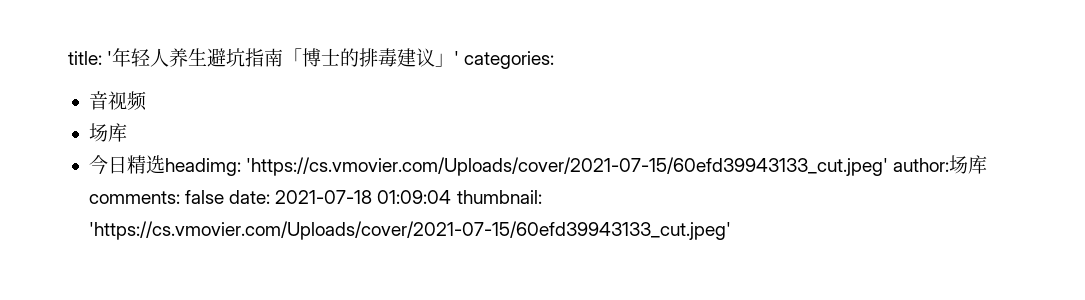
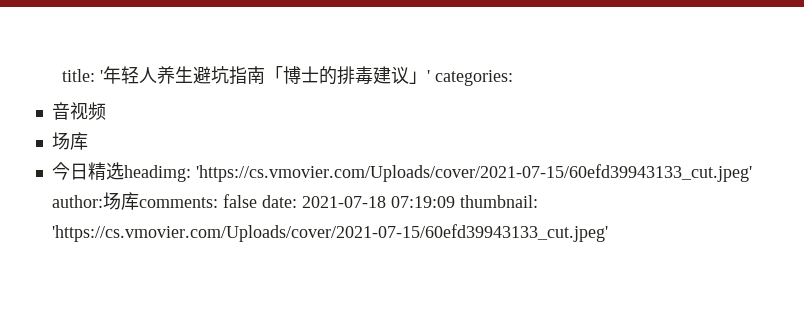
- 今日精选headimg: 'https://cs.vmovier.com/Uploads/cover/2021-07-15/60efd39943133_cut.jpeg' author:场库comments: false date: 2021-07-18 01:09:04 thumbnail: 'https://cs.vmovier.com/Uploads/cover/2021-07-15/60efd39943133_cut.jpeg'
+ 今日精选headimg: 'https://cs.vmovier.com/Uploads/cover/2021-07-15/60efd39943133_cut.jpeg' author:场库comments: false date: 2021-07-18 07:19:09 thumbnail: 'https://cs.vmovier.com/Uploads/cover/2021-07-15/60efd39943133_cut.jpeg'

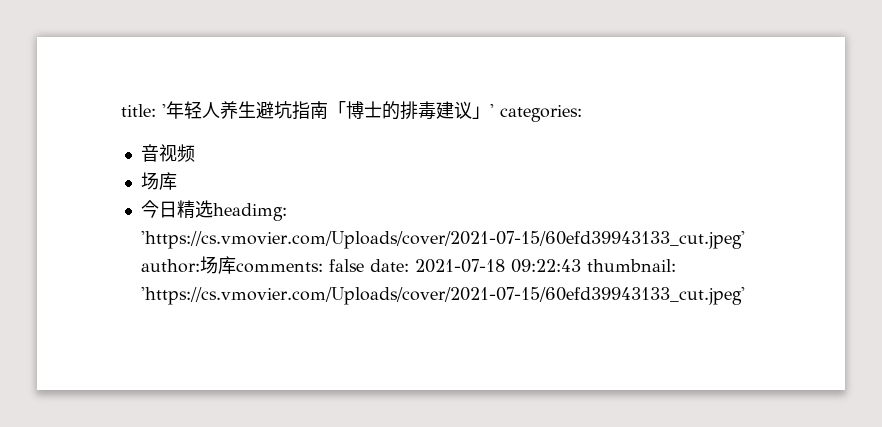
- 今日精选headimg: 'https://cs.vmovier.com/Uploads/cover/2021-07-15/60efd39943133_cut.jpeg' author:场库comments: false date: 2021-07-18 07:19:09 thumbnail: 'https://cs.vmovier.com/Uploads/cover/2021-07-15/60efd39943133_cut.jpeg'
+ 今日精选headimg: 'https://cs.vmovier.com/Uploads/cover/2021-07-15/60efd39943133_cut.jpeg' author:场库comments: false date: 2021-07-18 09:22:43 thumbnail: 'https://cs.vmovier.com/Uploads/cover/2021-07-15/60efd39943133_cut.jpeg'

